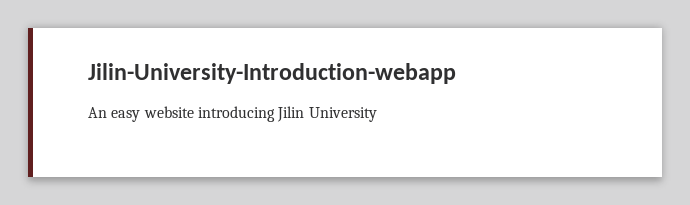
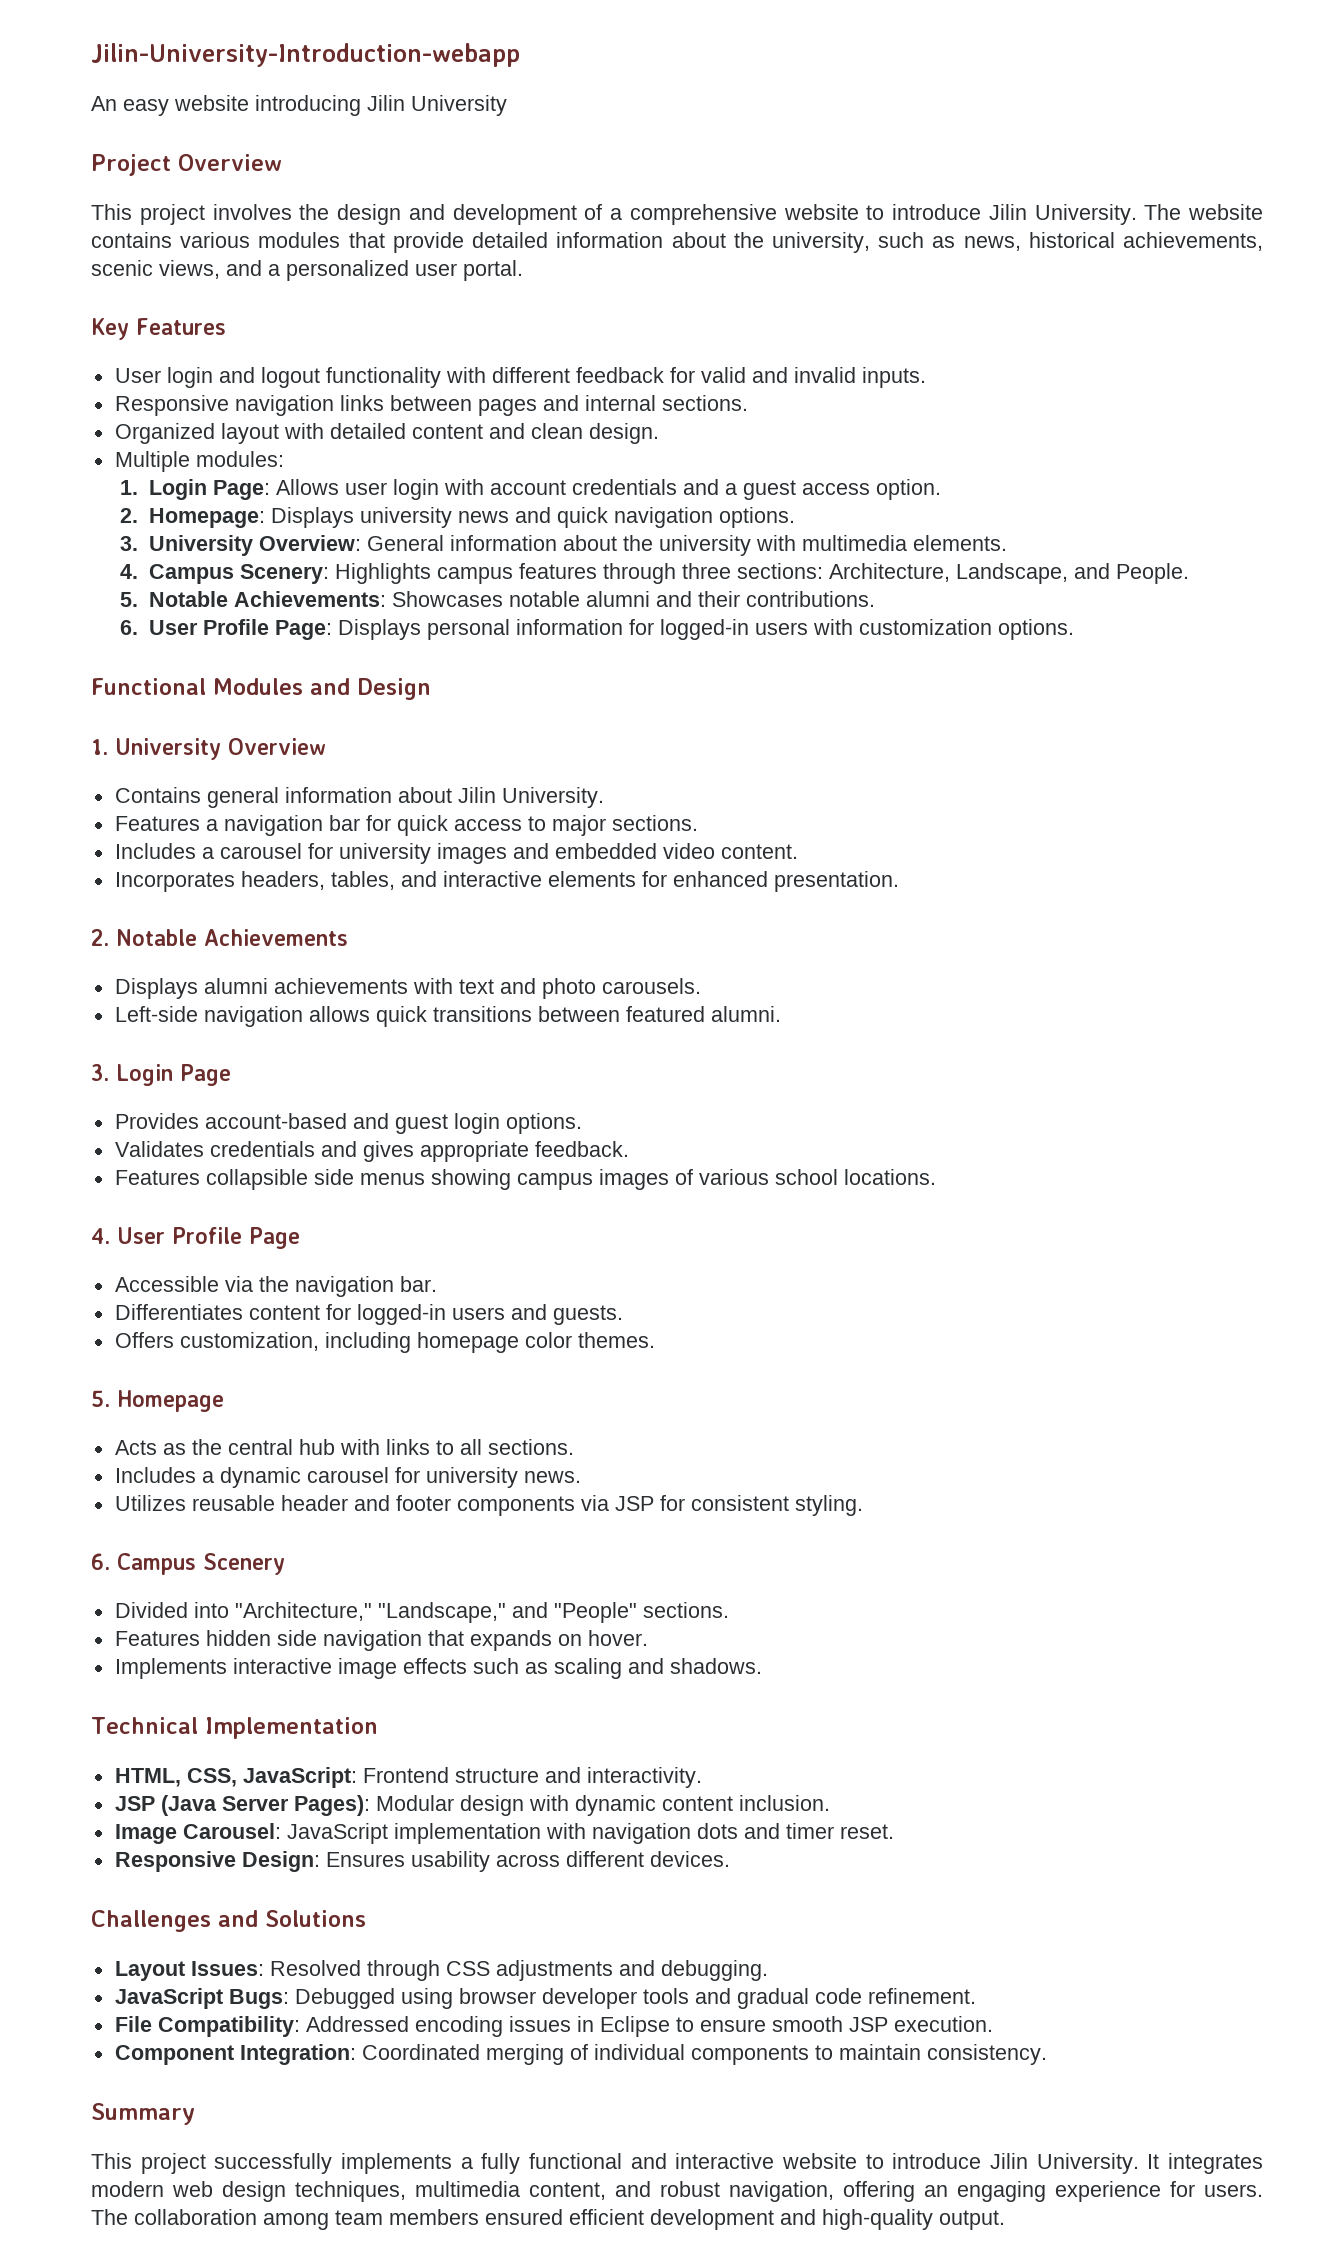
+ Project Overview
+ This project involves the design and development of a comprehensive website to introduce Jilin University. The website contains various modules that provide detailed information about the university, such as news, historical achievements, scenic views, and a personalized user portal.
+ Key Features
+ User login and logout functionality with different feedback for valid and invalid inputs.
+ Responsive navigation links between pages and internal sections.
+ Organized layout with detailed content and clean design.
+ Multiple modules:
+ 1. Login Page: Allows user login with account credentials and a guest access option.
+ 2. Homepage: Displays university news and quick navigation options.
+ 3. University Overview: General information about the university with multimedia elements.
+ 4. Campus Scenery: Highlights campus features through three sections: Architecture, Landscape, and People.
+ 5. Notable Achievements: Showcases notable alumni and their contributions.
+ 6. User Profile Page: Displays personal information for logged-in users with customization options.
+ Functional Modules and Design
+ 1. University Overview
+ Contains general information about Jilin University.
+ Features a navigation bar for quick access to major sections.
+ Includes a carousel for university images and embedded video content.
+ Incorporates headers, tables, and interactive elements for enhanced presentation.
+ 2. Notable Achievements
+ Displays alumni achievements with text and photo carousels.
+ Left-side navigation allows quick transitions between featured alumni.
+ 3. Login Page
+ Provides account-based and guest login options.
+ Validates credentials and gives appropriate feedback.
+ Features collapsible side menus showing campus images of various school locations.
+ 4. User Profile Page
+ Accessible via the navigation bar.
+ Differentiates content for logged-in users and guests.
+ Offers customization, including homepage color themes.
+ 5. Homepage
+ Acts as the central hub with links to all sections.
+ Includes a dynamic carousel for university news.
+ Utilizes reusable header and footer components via JSP for consistent styling.
+ 6. Campus Scenery
+ Divided into "Architecture," "Landscape," and "People" sections.
+ Features hidden side navigation that expands on hover.
+ Implements interactive image effects such as scaling and shadows.
+ Technical Implementation
+ HTML, CSS, JavaScript: Frontend structure and interactivity.
+ JSP (Java Server Pages): Modular design with dynamic content inclusion.
+ Image Carousel: JavaScript implementation with navigation dots and timer reset.
+ Responsive Design: Ensures usability across different devices.
+ Challenges and Solutions
+ Layout Issues: Resolved through CSS adjustments and debugging.
+ JavaScript Bugs: Debugged using browser developer tools and gradual code refinement.
+ File Compatibility: Addressed encoding issues in Eclipse to ensure smooth JSP execution.
+ Component Integration: Coordinated merging of individual components to maintain consistency.
+ Summary
+ This project successfully implements a fully functional and interactive website to introduce Jilin University. It integrates modern web design techniques, multimedia content, and robust navigation, offering an engaging experience for users. The collaboration among team members ensured efficient development and high-quality output.

